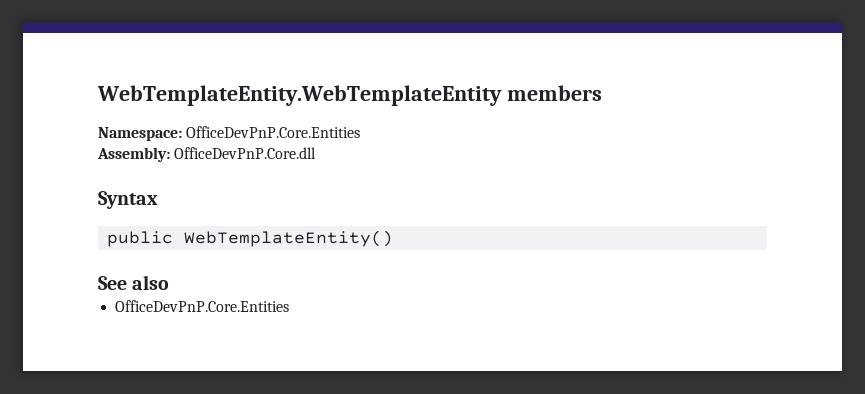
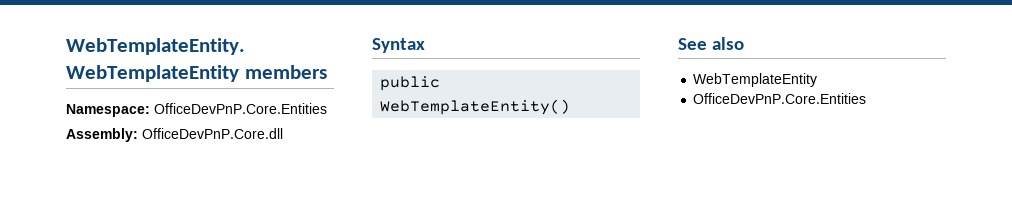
+ WebTemplateEntity

